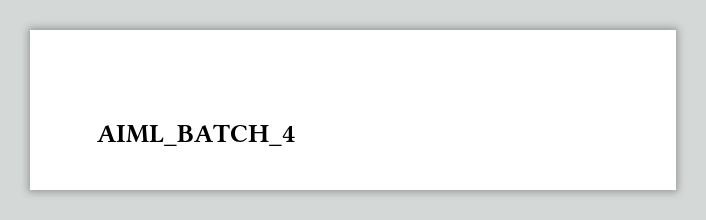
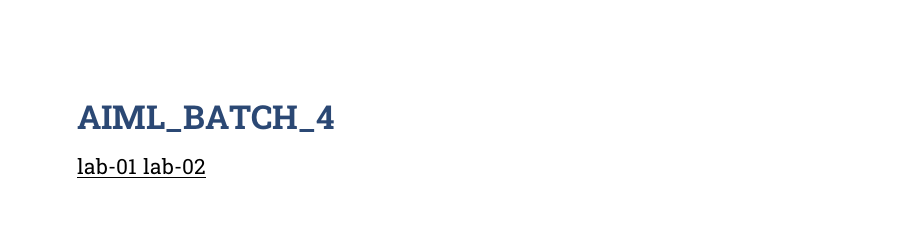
+ lab-01 lab-02

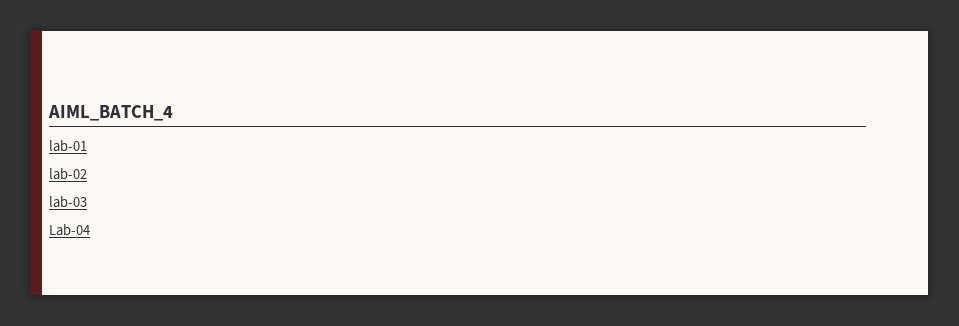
- lab-01 lab-02
+ lab-01
+ lab-02
+ lab-03
+ Lab-04

